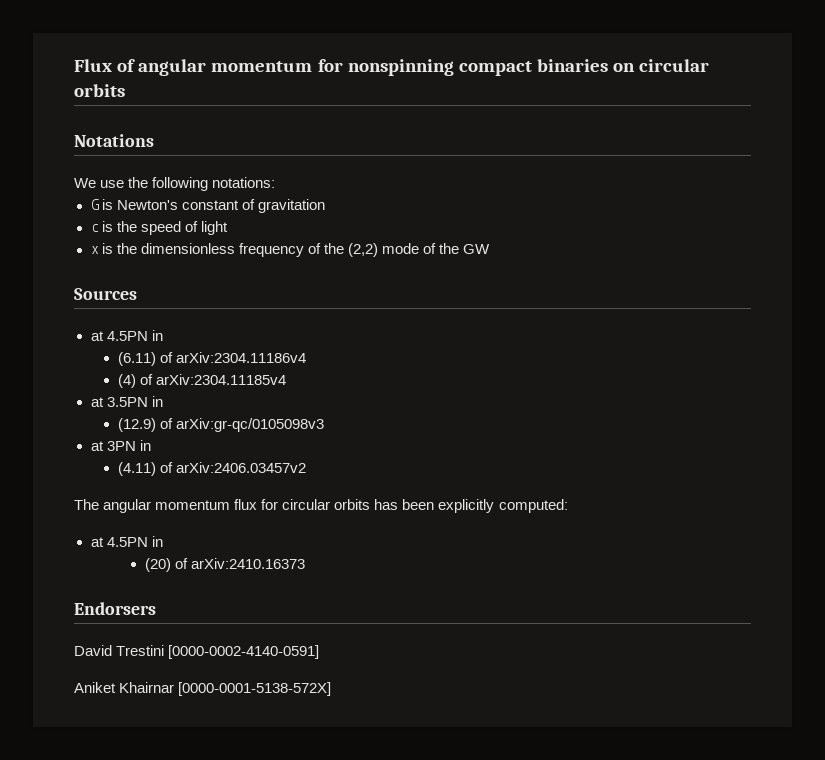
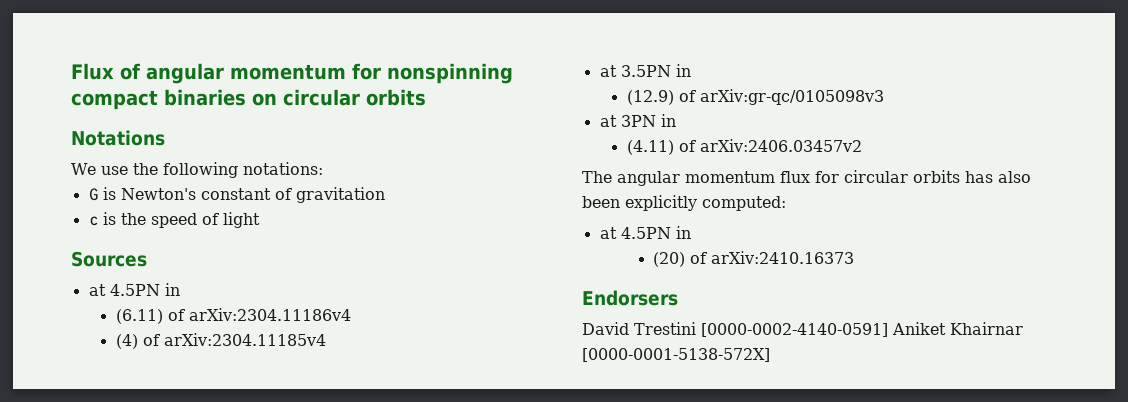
- x is the dimensionless frequency of the (2,2) mode of the GW
- The angular momentum flux for circular orbits has been explicitly computed:
+ The angular momentum flux for circular orbits has also been explicitly computed:
- David Trestini [0000-0002-4140-0591]
- Aniket Khairnar [0000-0001-5138-572X]
+ David Trestini [0000-0002-4140-0591] Aniket Khairnar [0000-0001-5138-572X]

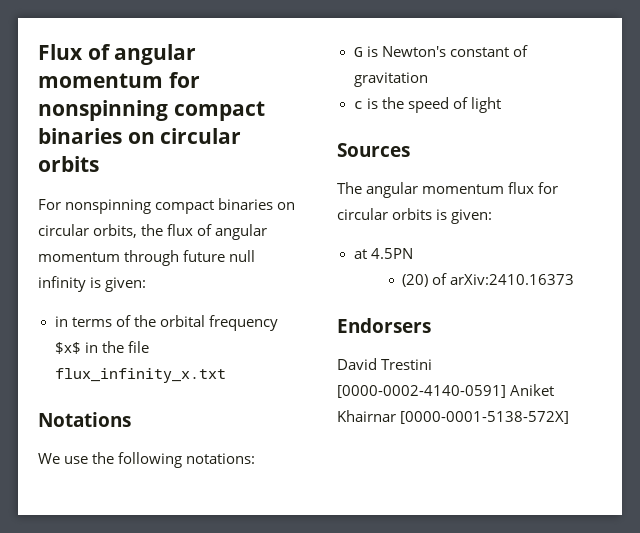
+ For nonspinning compact binaries on circular orbits, the flux of angular momentum through future null infinity is given:
+ in terms of the orbital frequency $x$ in the file flux_infinity_x.txt
  Sources
- at 4.5PN in
- (6.11) of arXiv:2304.11186v4
- (4) of arXiv:2304.11185v4
- at 3.5PN in
- (12.9) of arXiv:gr-qc/0105098v3
- at 3PN in
- (4.11) of arXiv:2406.03457v2
- The angular momentum flux for circular orbits has also been explicitly computed:
- at 4.5PN in
+ The angular momentum flux for circular orbits is given:
+ at 4.5PN

